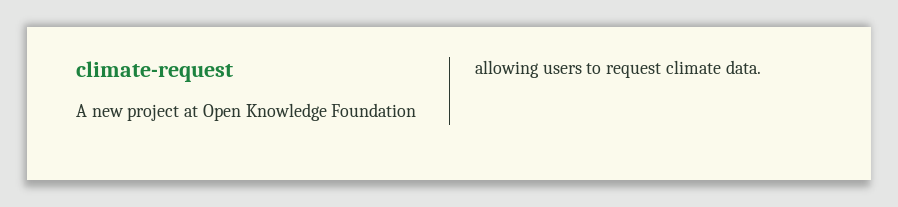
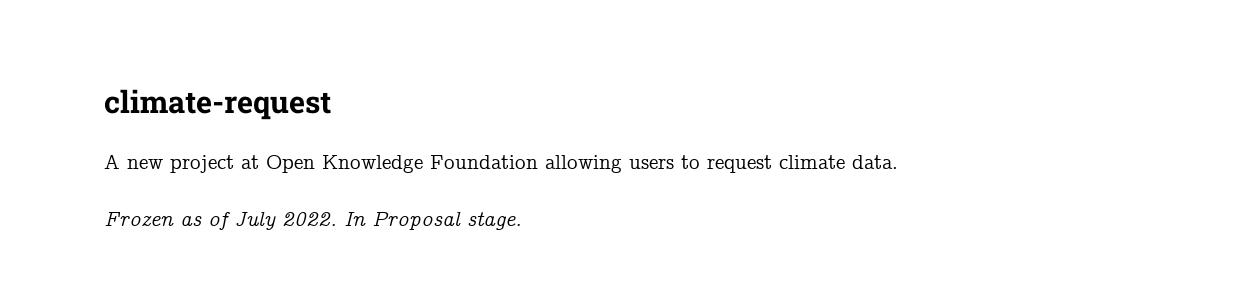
+ Frozen as of July 2022. In Proposal stage.

